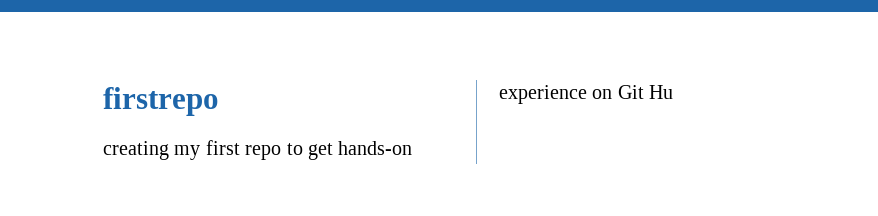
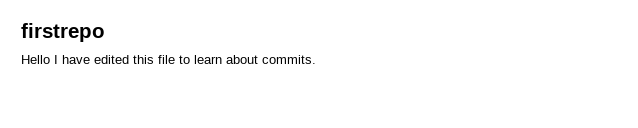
- creating my first repo to get hands-on experience on Git Hu
+ Hello I have edited this file to learn about commits.

